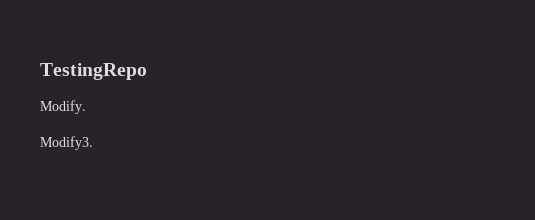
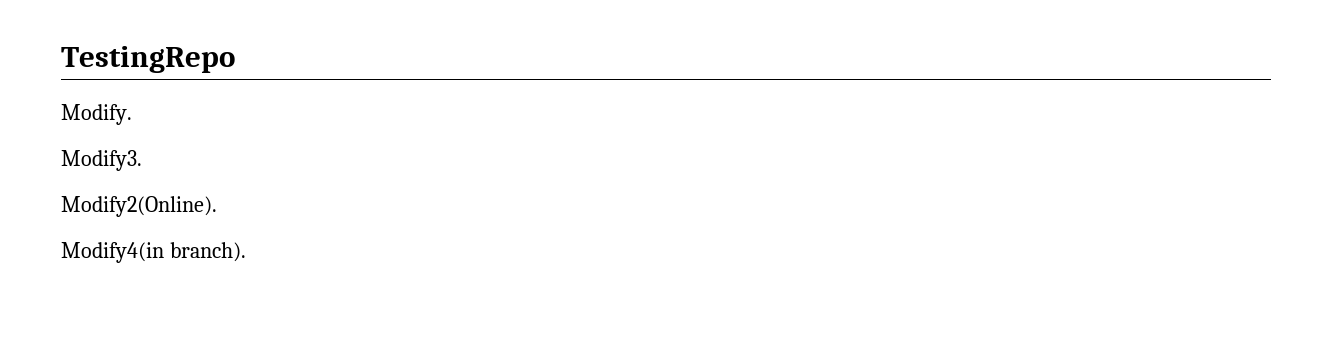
+ Modify2(Online).
+ Modify4(in branch).

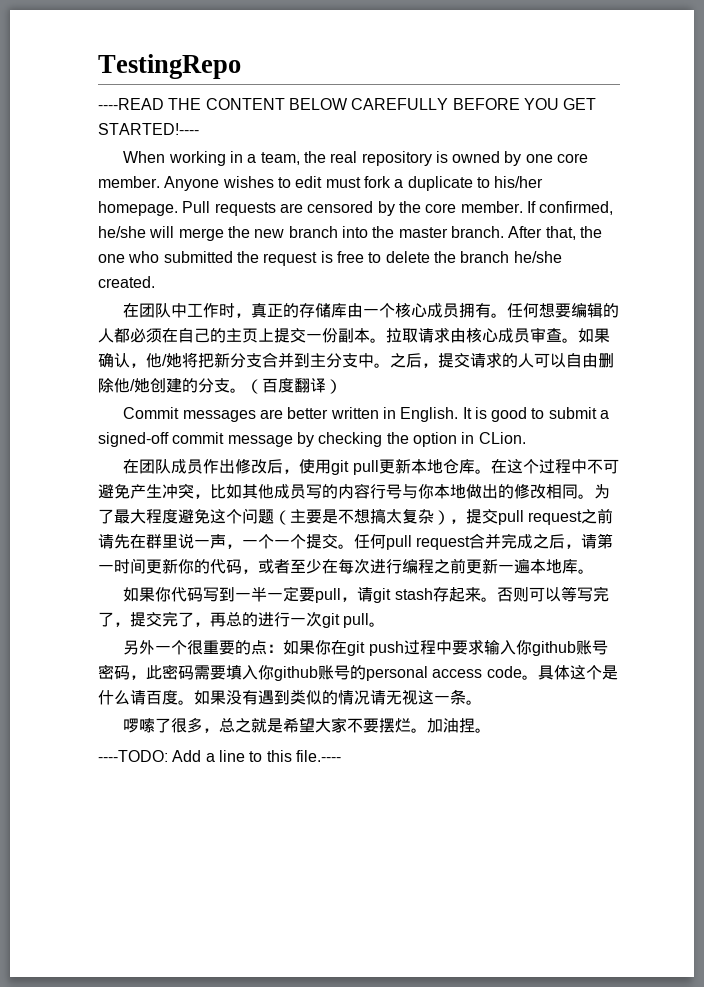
- Modify.
- Modify3.
- Modify2(Online).
- Modify4(in branch).
+ ----READ THE CONTENT BELOW CAREFULLY BEFORE YOU GET STARTED!----
+ When working in a team, the real repository is owned by one core member. Anyone wishes to edit must fork a duplicate to his/her homepage. Pull requests are censored by the core member. If confirmed, he/she will merge the new branch into the master branch. After that, the one who submitted the request is free to delete the branch he/she created.
+ 在团队中工作时，真正的存储库由一个核心成员拥有。任何想要编辑的人都必须在自己的主页上提交一份副本。拉取请求由核心成员审查。如果确认，他/她将把新分支合并到主分支中。之后，提交请求的人可以自由删除他/她创建的分支。（百度翻译）
+ Commit messages are better written in English. It is good to submit a signed-off commit message by checking the option in CLion.
+ 在团队成员作出修改后，使用git pull更新本地仓库。在这个过程中不可避免产生冲突，比如其他成员写的内容行号与你本地做出的修改相同。为了最大程度避免这个问题（主要是不想搞太复杂），提交pull request之前请先在群里说一声，一个一个提交。任何pull request合并完成之后，请第一时间更新你的代码，或者至少在每次进行编程之前更新一遍本地库。
+ 如果你代码写到一半一定要pull，请git stash存起来。否则可以等写完了，提交完了，再总的进行一次git pull。
+ 另外一个很重要的点：如果你在git push过程中要求输入你github账号密码，此密码需要填入你github账号的personal access code。具体这个是什么请百度。如果没有遇到类似的情况请无视这一条。
+ 啰嗦了很多，总之就是希望大家不要摆烂。加油捏。
+ ----TODO: Add a line to this file.----

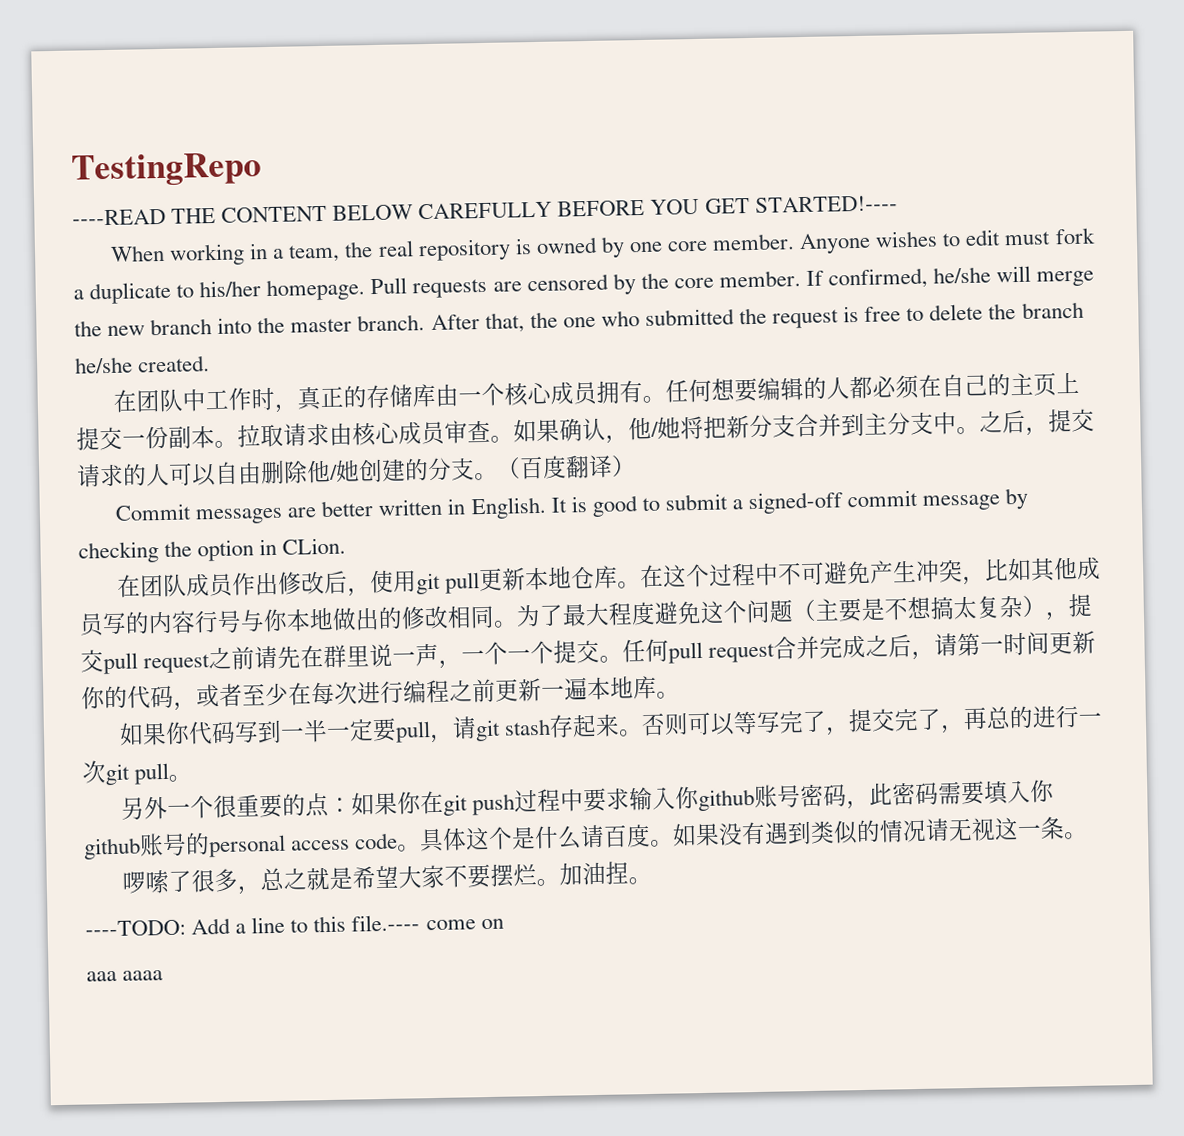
- ----TODO: Add a line to this file.----
+ ----TODO: Add a line to this file.---- come on
+ aaa aaaa

